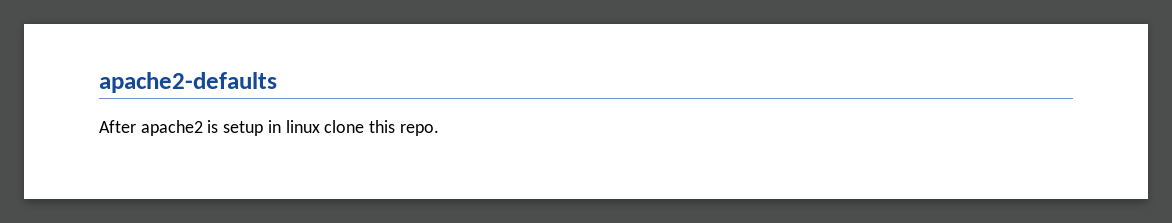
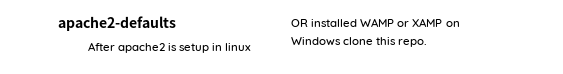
- After apache2 is setup in linux clone this repo.
+ After apache2 is setup in linux OR installed WAMP or XAMP on Windows clone this repo.

